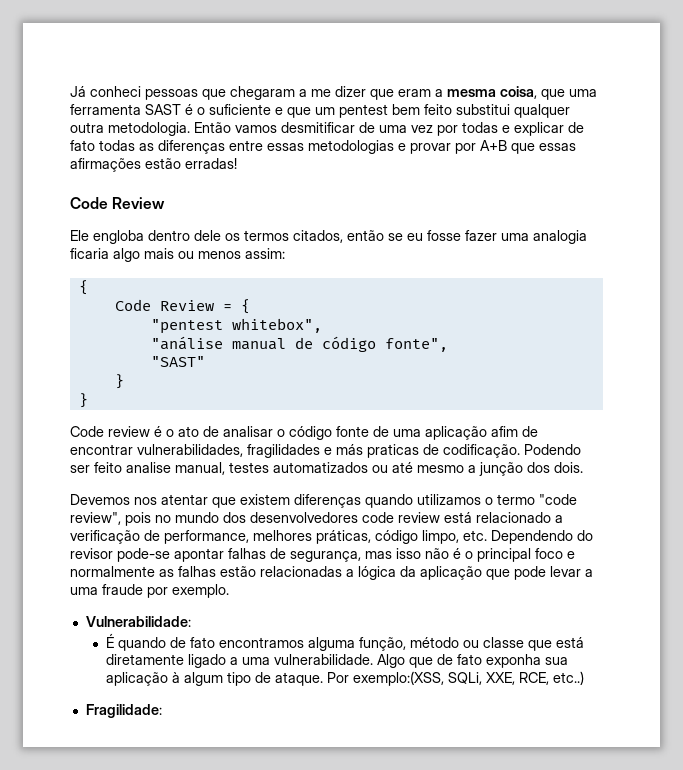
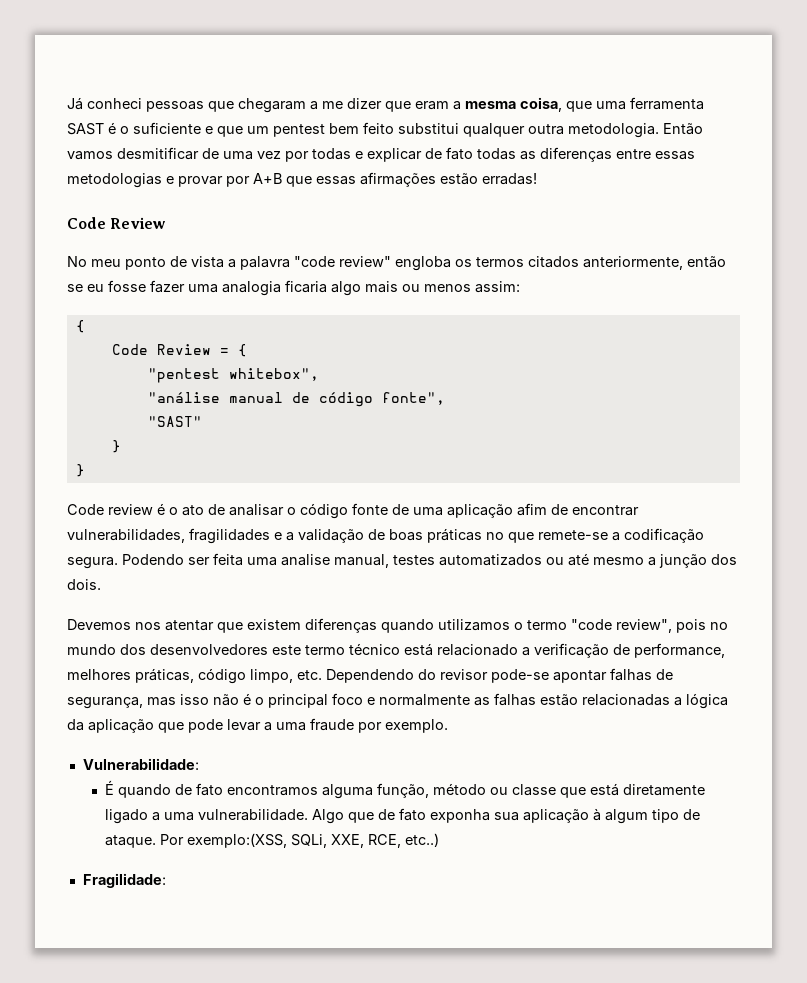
- Ele engloba dentro dele os termos citados, então se eu fosse fazer uma analogia ficaria algo mais ou menos assim:
+ No meu ponto de vista a palavra "code review" engloba os termos citados anteriormente, então se eu fosse fazer uma analogia ficaria algo mais ou menos assim:
- Code review é o ato de analisar o código fonte de uma aplicação afim de encontrar vulnerabilidades, fragilidades e más praticas de codificação. Podendo ser feito analise manual, testes automatizados ou até mesmo a junção dos dois.
+ Code review é o ato de analisar o código fonte de uma aplicação afim de encontrar vulnerabilidades, fragilidades e a validação de boas práticas no que remete-se a codificação segura. Podendo ser feita uma analise manual, testes automatizados ou até mesmo a junção dos dois.
- Devemos nos atentar que existem diferenças quando utilizamos o termo "code review", pois no mundo dos desenvolvedores code review está relacionado a verificação de performance, melhores práticas, código limpo, etc. Dependendo do revisor pode-se apontar falhas de segurança, mas isso não é o principal foco e normalmente as falhas estão relacionadas a lógica da aplicação que pode levar a uma fraude por exemplo.
+ Devemos nos atentar que existem diferenças quando utilizamos o termo "code review", pois no mundo dos desenvolvedores este termo técnico está relacionado a verificação de performance, melhores práticas, código limpo, etc. Dependendo do revisor pode-se apontar falhas de segurança, mas isso não é o principal foco e normalmente as falhas estão relacionadas a lógica da aplicação que pode levar a uma fraude por exemplo.

